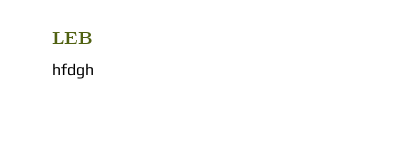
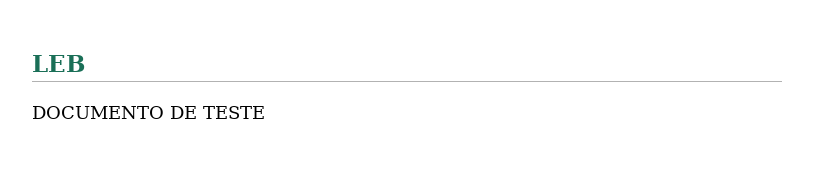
- hfdgh
+ DOCUMENTO DE TESTE

